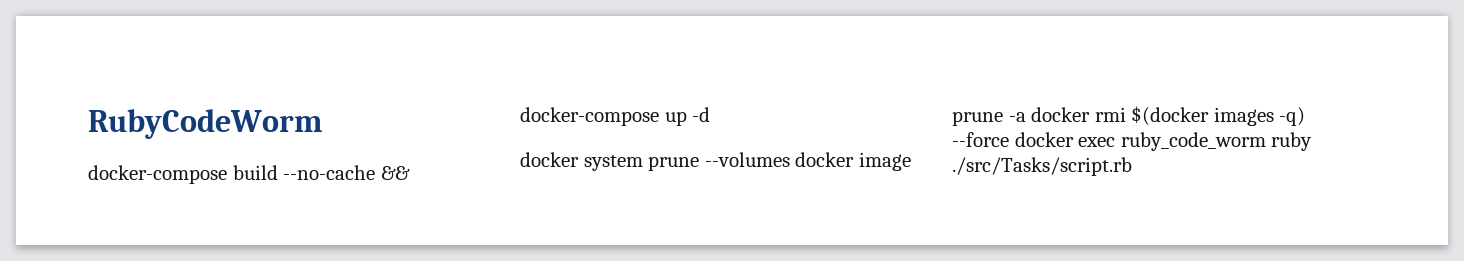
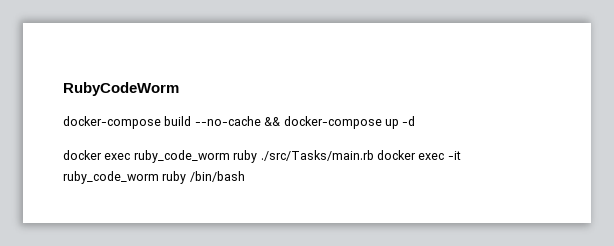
- docker system prune --volumes docker image prune -a docker rmi $(docker images -q) --force docker exec ruby_code_worm ruby ./src/Tasks/script.rb
+ docker exec ruby_code_worm ruby ./src/Tasks/main.rb docker exec -it ruby_code_worm ruby /bin/bash

